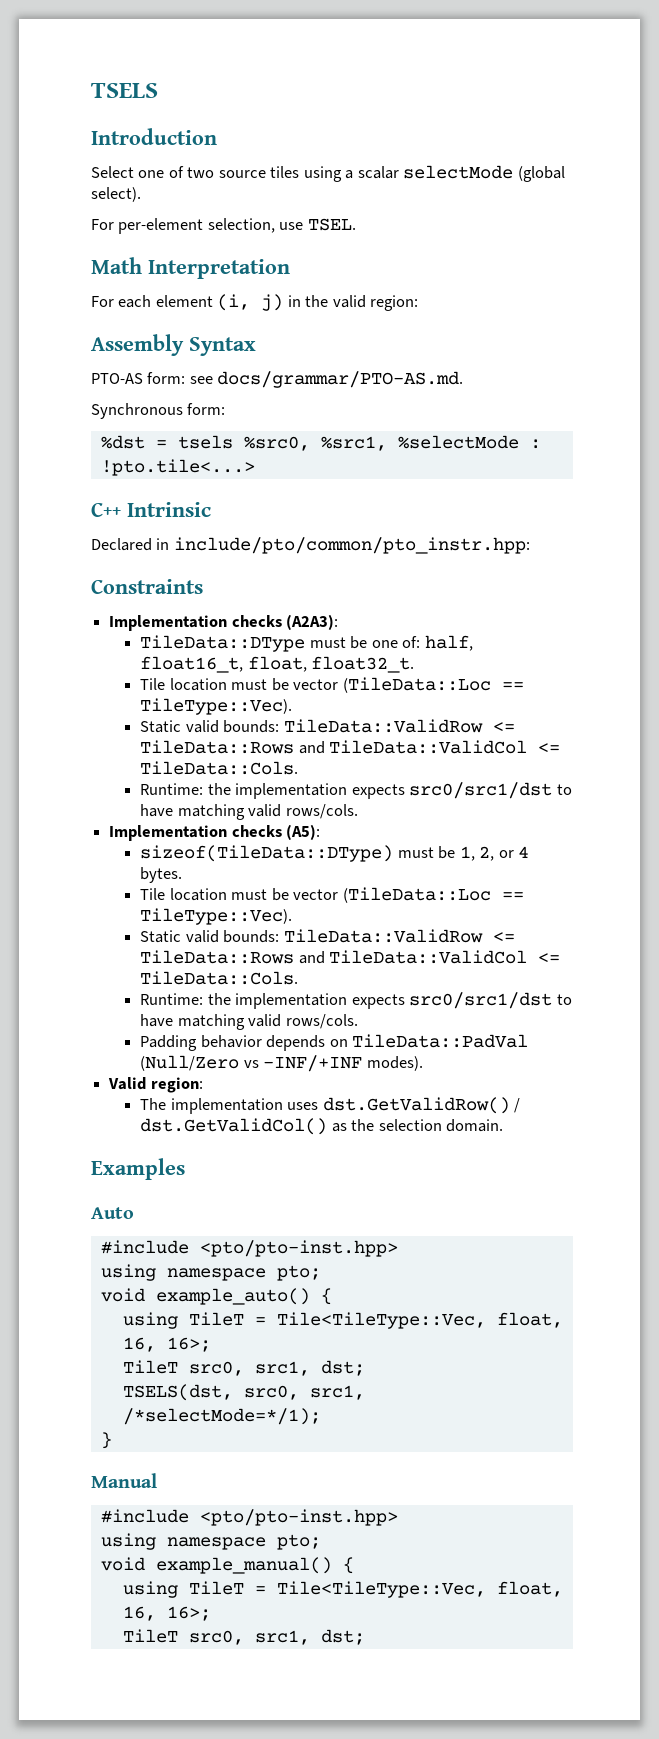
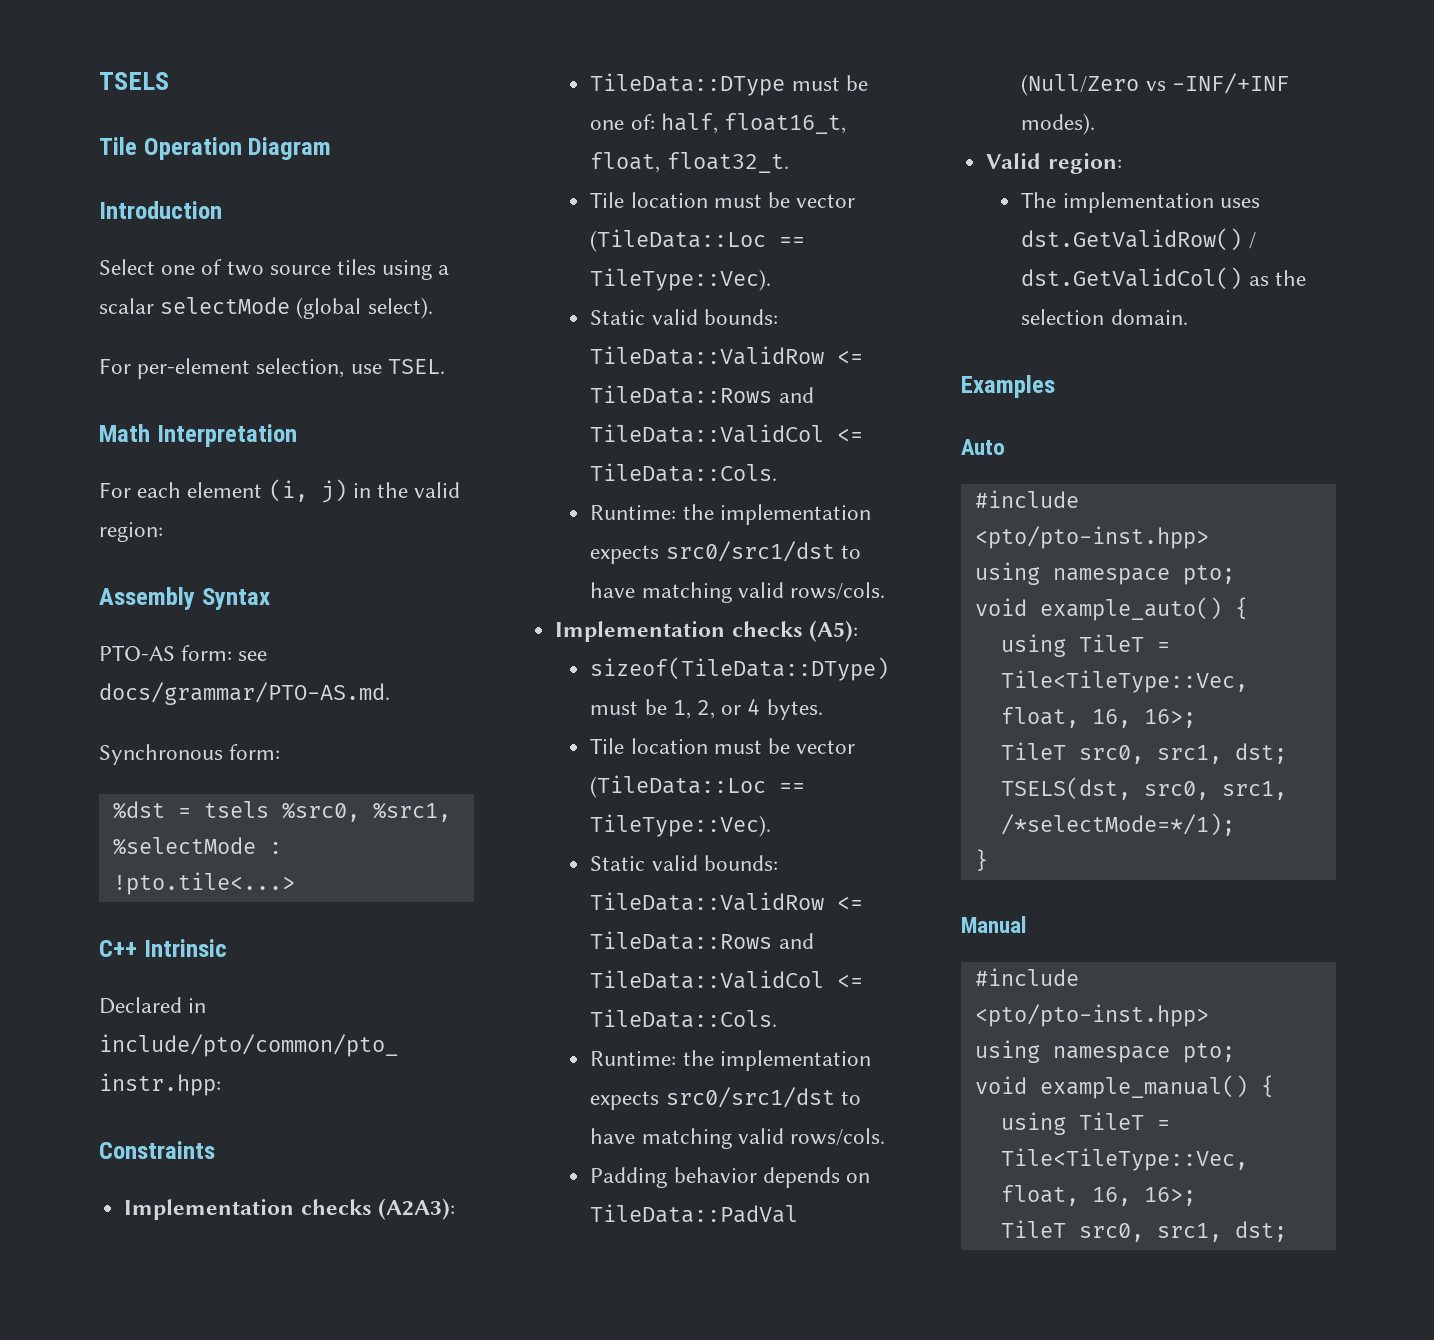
+ Tile Operation Diagram

